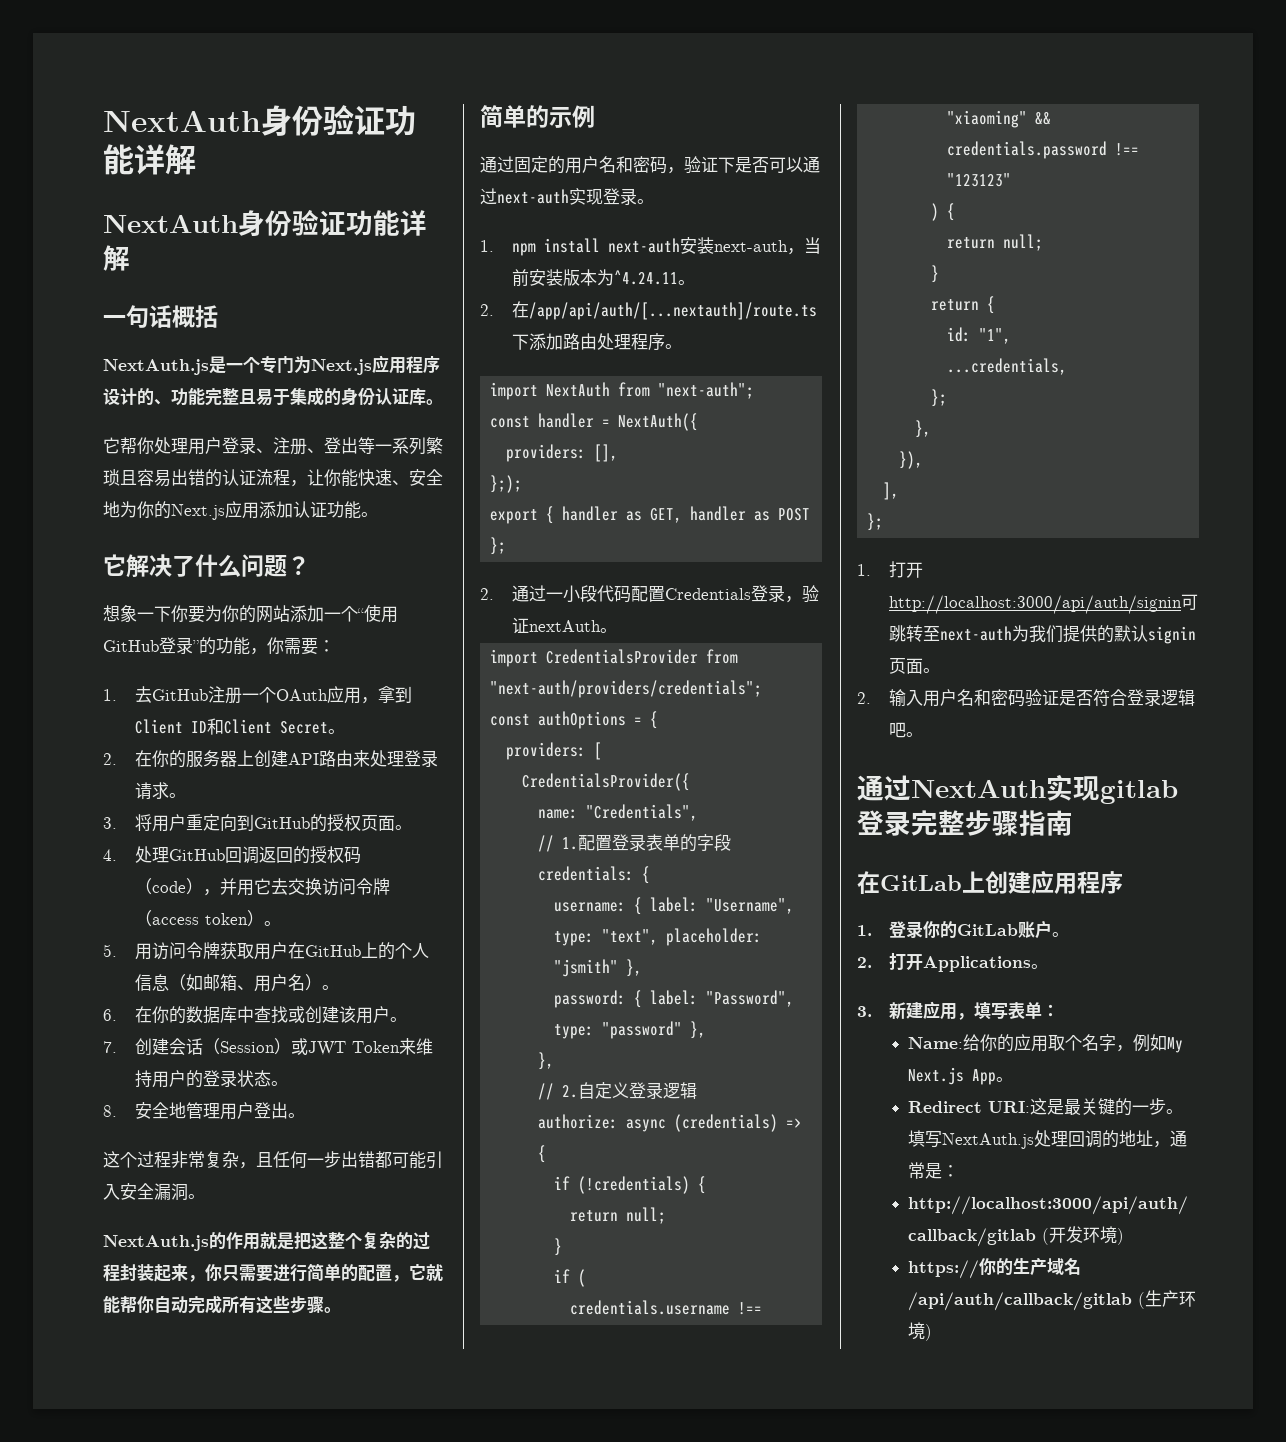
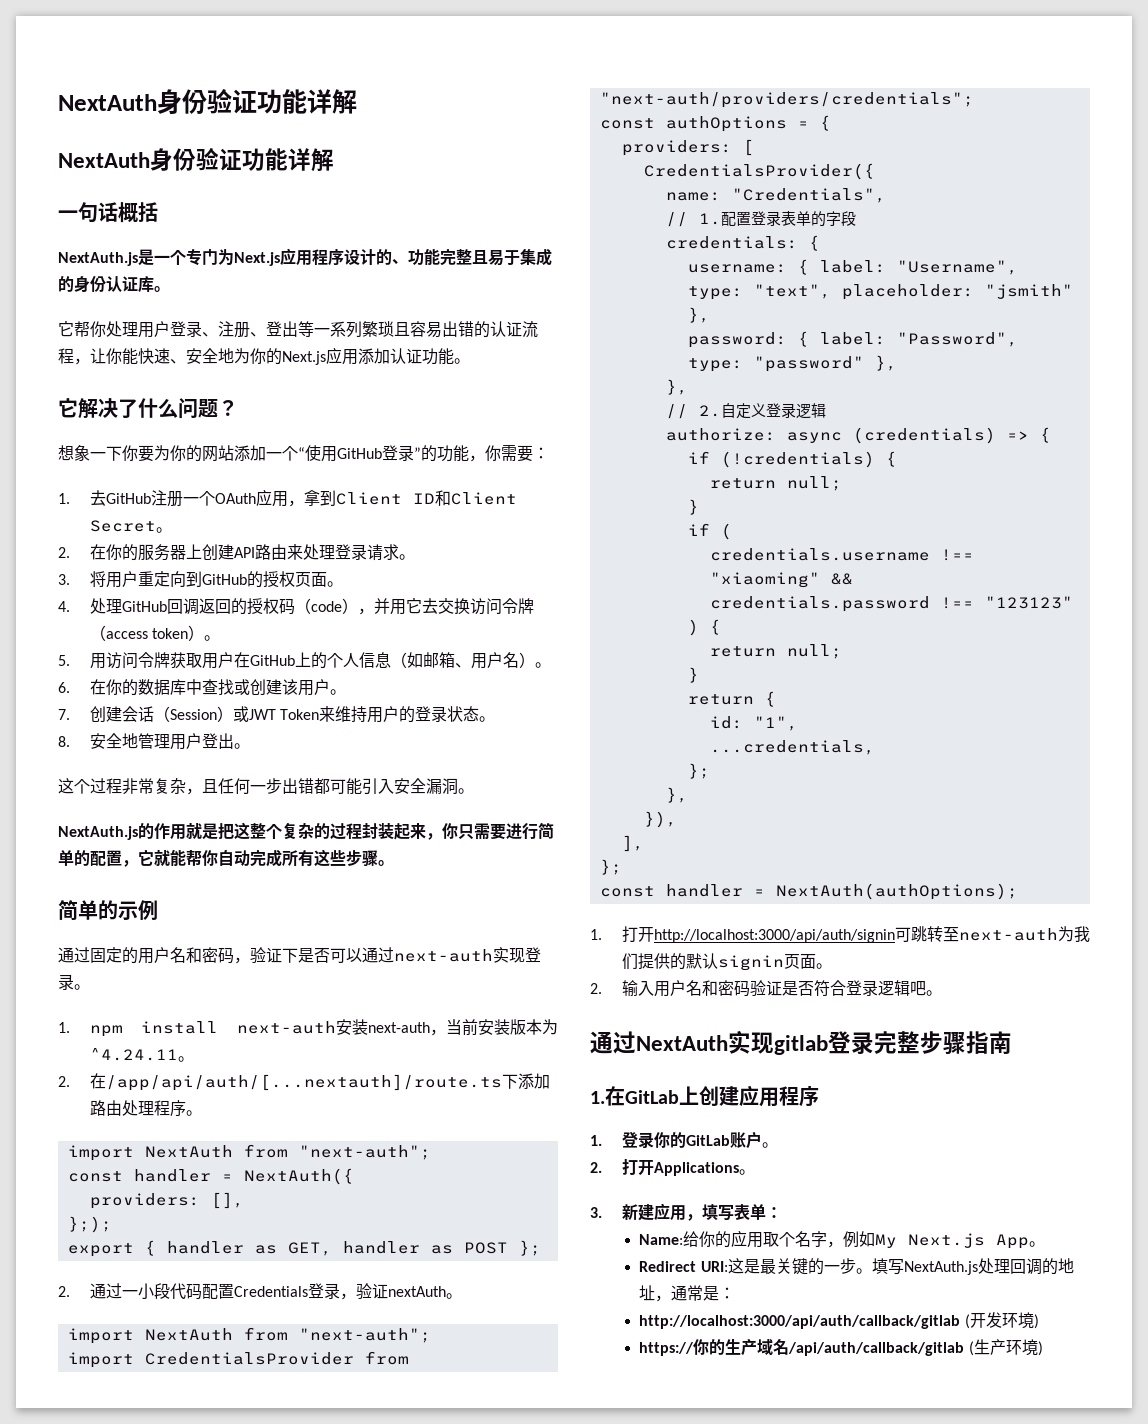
  2.通过一小段代码配置Credentials登录，验证nextAuth。
+ import NextAuth from "next-auth";
+ const handler = NextAuth(authOptions);
- 在GitLab上创建应用程序
+ 1.在GitLab上创建应用程序

